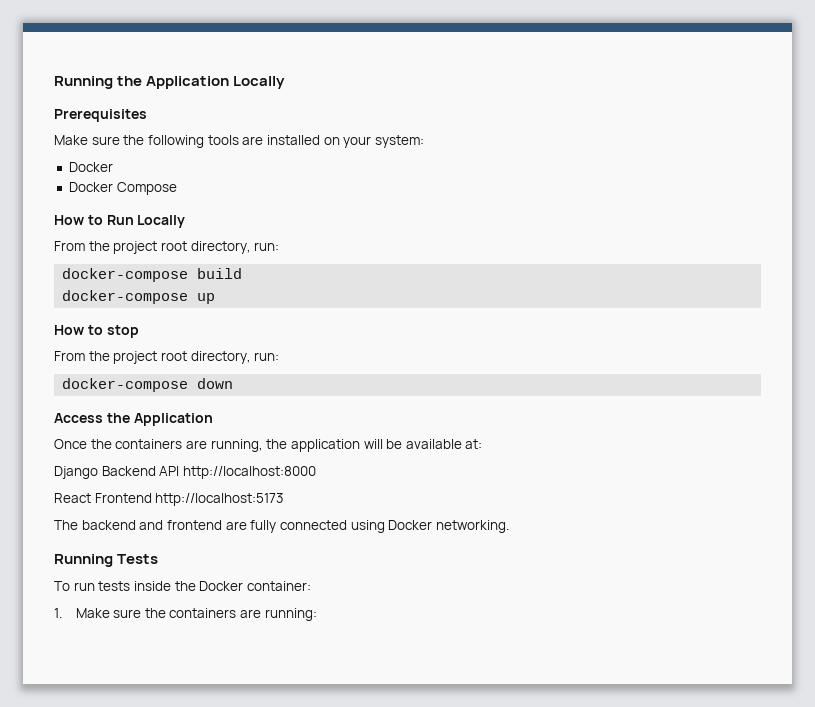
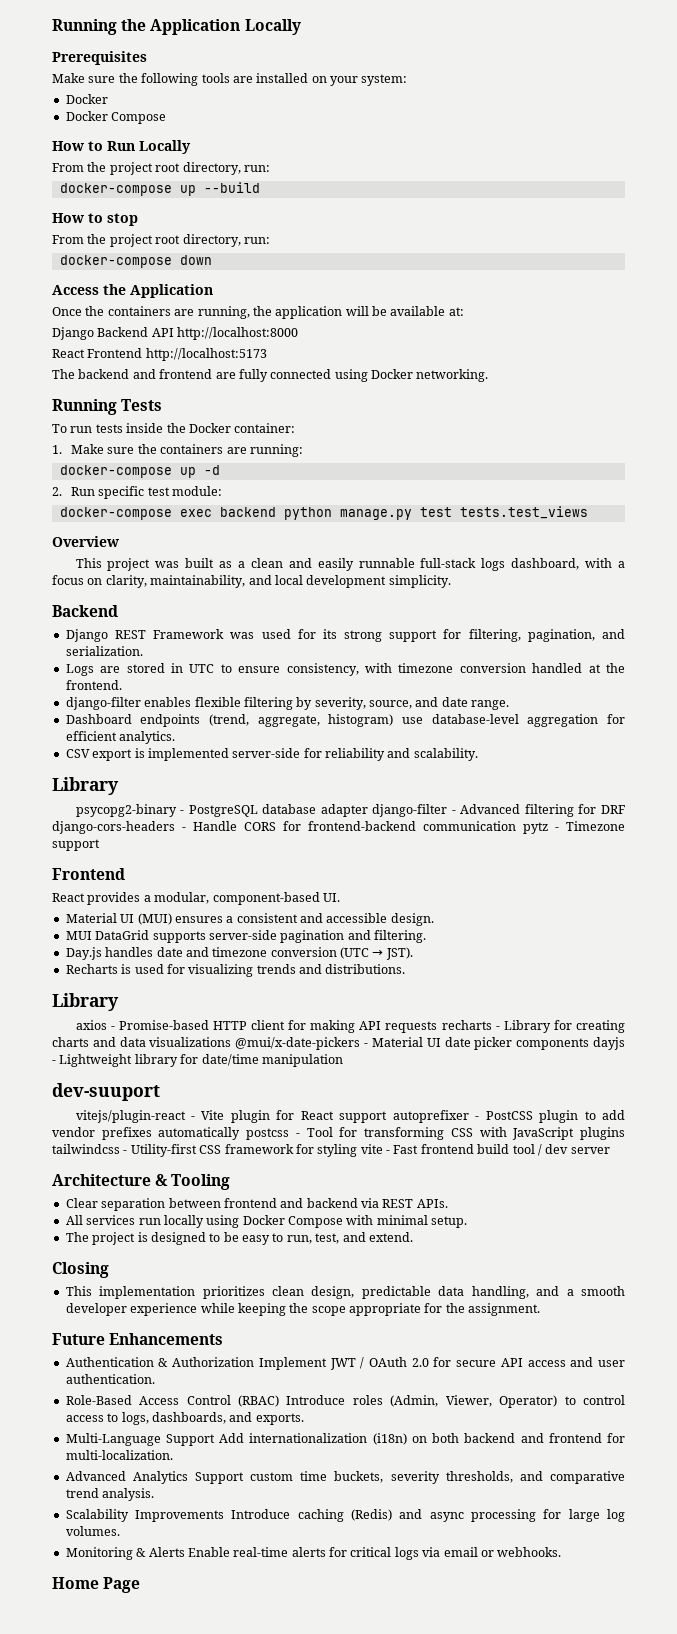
- docker-compose build
- docker-compose up
+ docker-compose up --build
+ docker-compose up -d
+ 2. Run specific test module:
+ docker-compose exec backend python manage.py test tests.test_views
+ Overview
+ This project was built as a clean and easily runnable full-stack logs dashboard, with a focus on clarity, maintainability, and local development simplicity.
+ Backend
+ Django REST Framework was used for its strong support for filtering, pagination, and serialization.
+ Logs are stored in UTC to ensure consistency, with timezone conversion handled at the frontend.
+ django-filter enables flexible filtering by severity, source, and date range.
+ Dashboard endpoints (trend, aggregate, histogram) use database-level aggregation for efficient analytics.
+ CSV export is implemented server-side for reliability and scalability.
+ Library
+ psycopg2-binary - PostgreSQL database adapter django-filter - Advanced filtering for DRF django-cors-headers - Handle CORS for frontend-backend communication pytz - Timezone support
+ Frontend
+ React provides a modular, component-based UI.
+ Material UI (MUI) ensures a consistent and accessible design.
+ MUI DataGrid supports server-side pagination and filtering.
+ Day.js handles date and timezone conversion (UTC → JST).
+ Recharts is used for visualizing trends and distributions.
+ Library
+ axios - Promise-based HTTP client for making API requests recharts - Library for creating charts and data visualizations @mui/x-date-pickers - Material UI date picker components dayjs - Lightweight library for date/time manipulation
+ dev-suuport
+ vitejs/plugin-react - Vite plugin for React support autoprefixer - PostCSS plugin to add vendor prefixes automatically postcss - Tool for transforming CSS with JavaScript plugins tailwindcss - Utility-first CSS framework for styling vite - Fast frontend build tool / dev server
+ Architecture & Tooling
+ Clear separation between frontend and backend via REST APIs.
+ All services run locally using Docker Compose with minimal setup.
+ The project is designed to be easy to run, test, and extend.
+ Closing
+ This implementation prioritizes clean design, predictable data handling, and a smooth developer experience while keeping the scope appropriate for the assignment.
+ Future Enhancements
+ Authentication & Authorization Implement JWT / OAuth 2.0 for secure API access and user authentication.
+ Role-Based Access Control (RBAC) Introduce roles (Admin, Viewer, Operator) to control access to logs, dashboards, and exports.
+ Multi-Language Support Add internationalization (i18n) on both backend and frontend for multi-localization.
+ Advanced Analytics Support custom time buckets, severity thresholds, and comparative trend analysis.
+ Scalability Improvements Introduce caching (Redis) and async processing for large log volumes.
+ Monitoring & Alerts Enable real-time alerts for critical logs via email or webhooks.
+ Home Page

